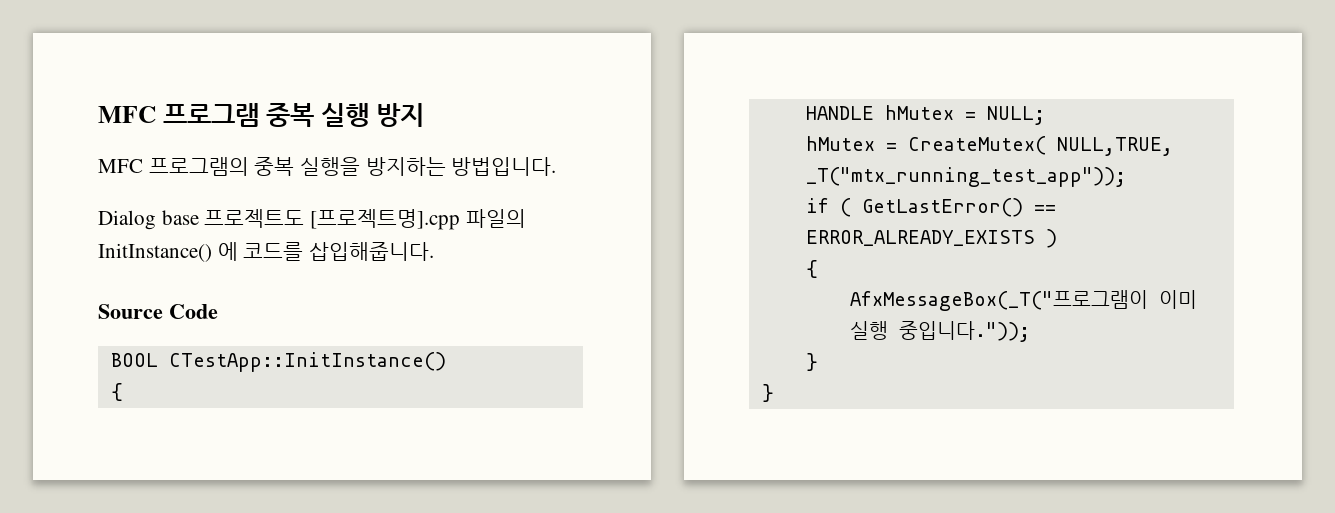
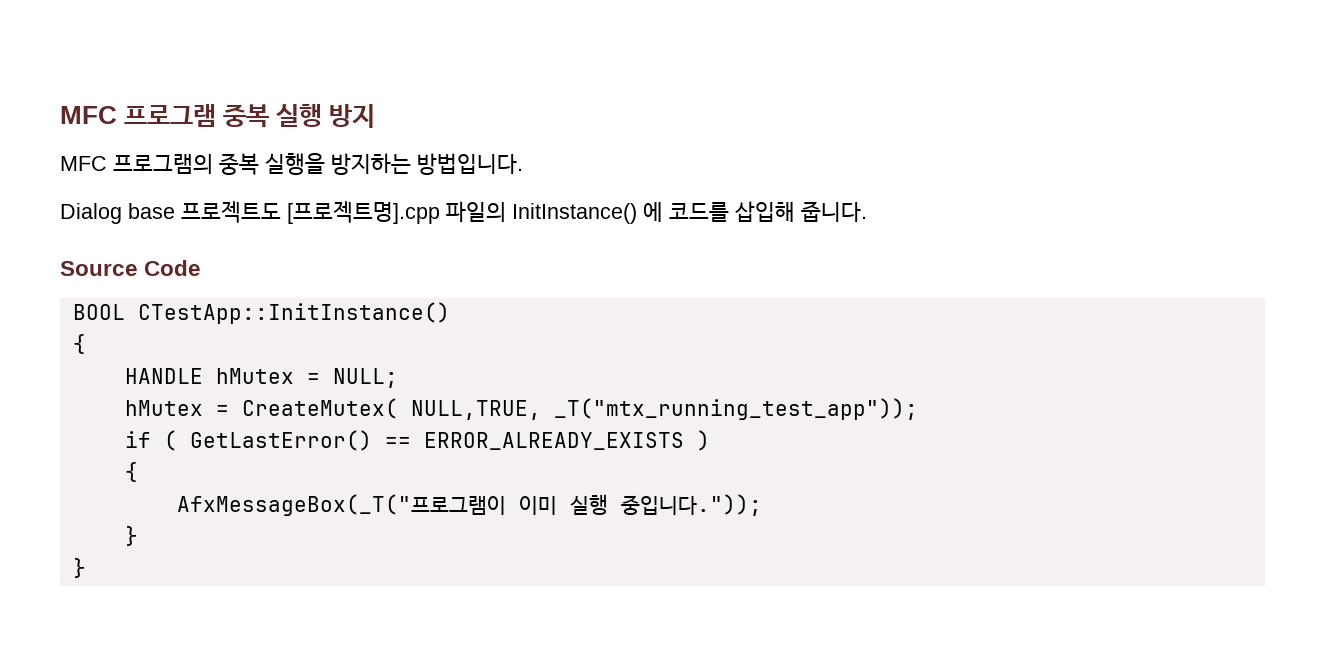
- Dialog base 프로젝트도 [프로젝트명].cpp 파일의 InitInstance() 에 코드를 삽입해줍니다.
+ Dialog base 프로젝트도 [프로젝트명].cpp 파일의 InitInstance() 에 코드를 삽입해 줍니다.

